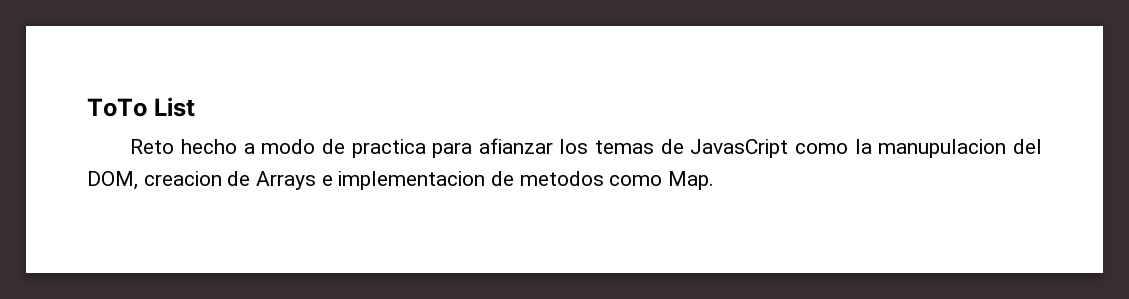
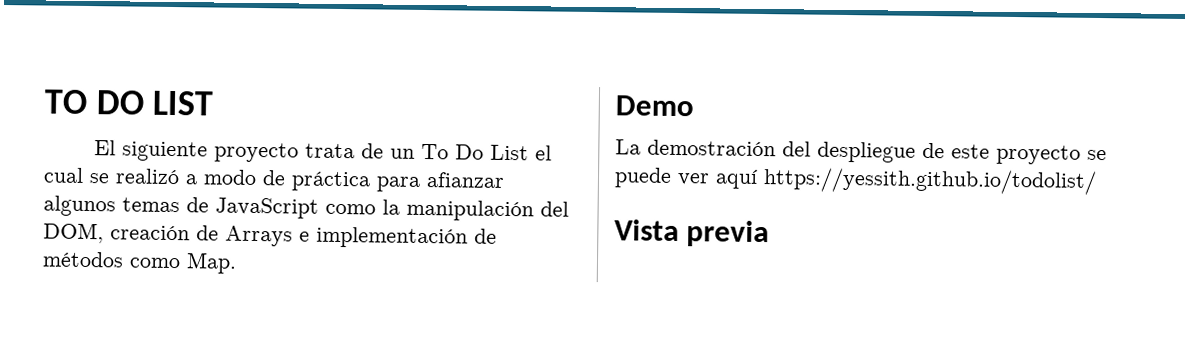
- ToTo List
- Reto hecho a modo de practica para afianzar los temas de JavasCript como la manupulacion del DOM, creacion de Arrays e implementacion de metodos como Map.
+ TO DO LIST
+ El siguiente proyecto trata de un To Do List el cual se realizó a modo de práctica para afianzar algunos temas de JavaScript como la manipulación del DOM, creación de Arrays e implementación de métodos como Map.
+ Demo
+ La demostración del despliegue de este proyecto se puede ver aquí https://yessith.github.io/todolist/
+ Vista previa

